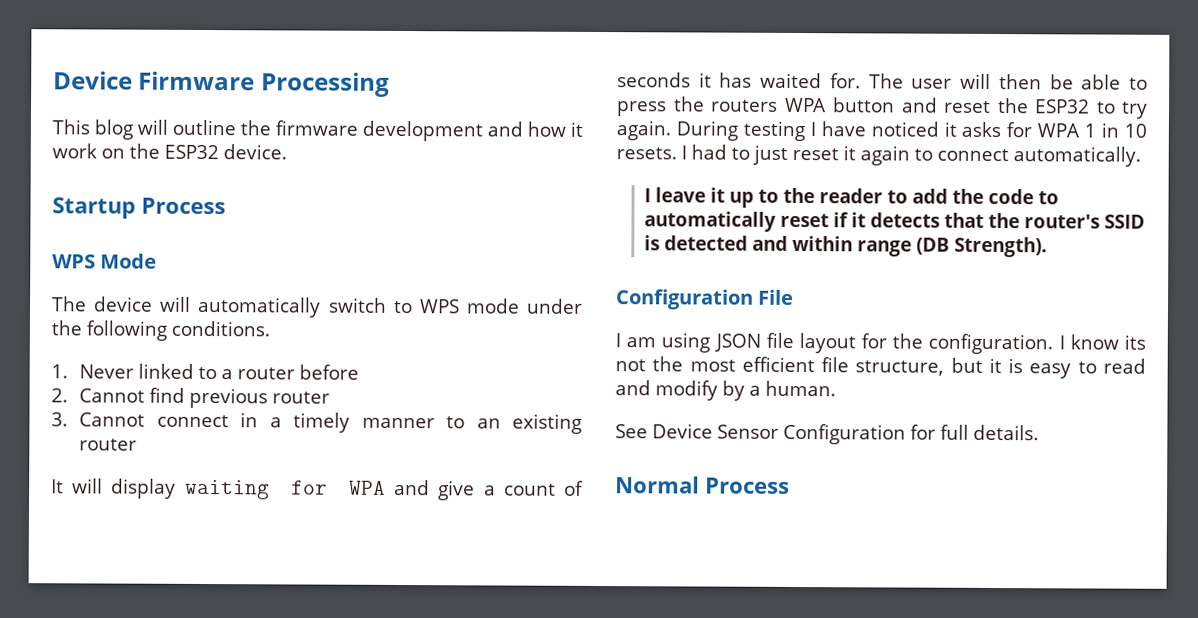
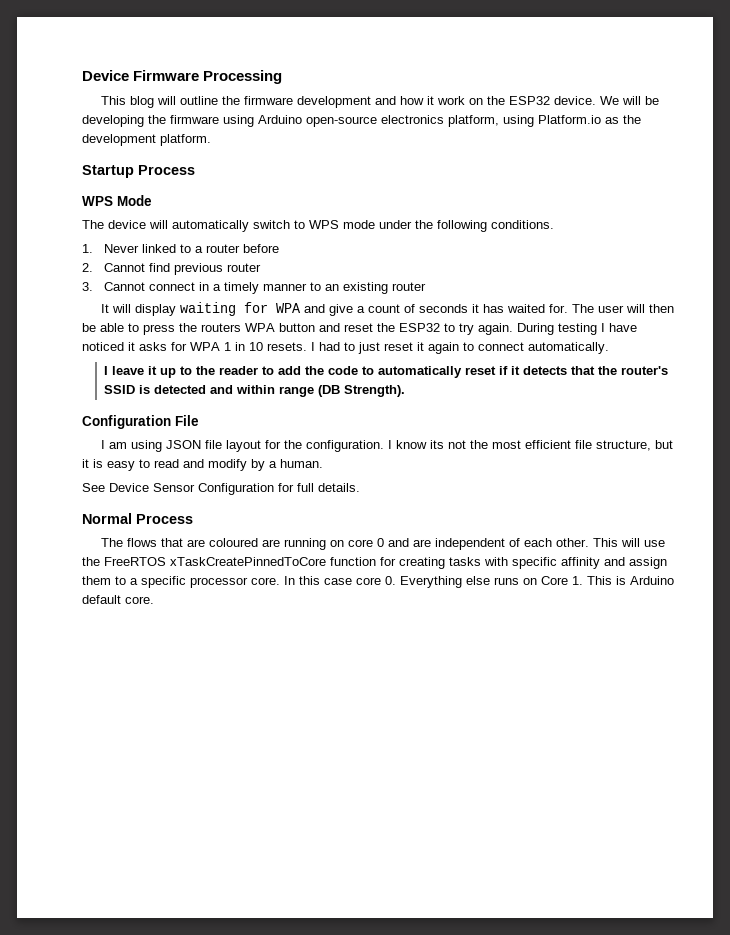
+ We will be developing the firmware using Arduino open-source electronics platform, using Platform.io as the development platform.
+ The flows that are coloured are running on core 0 and are independent of each other. This will use the FreeRTOS xTaskCreatePinnedToCore function for creating tasks with specific affinity and assign them to a specific processor core. In this case core 0. Everything else runs on Core 1. This is Arduino default core.

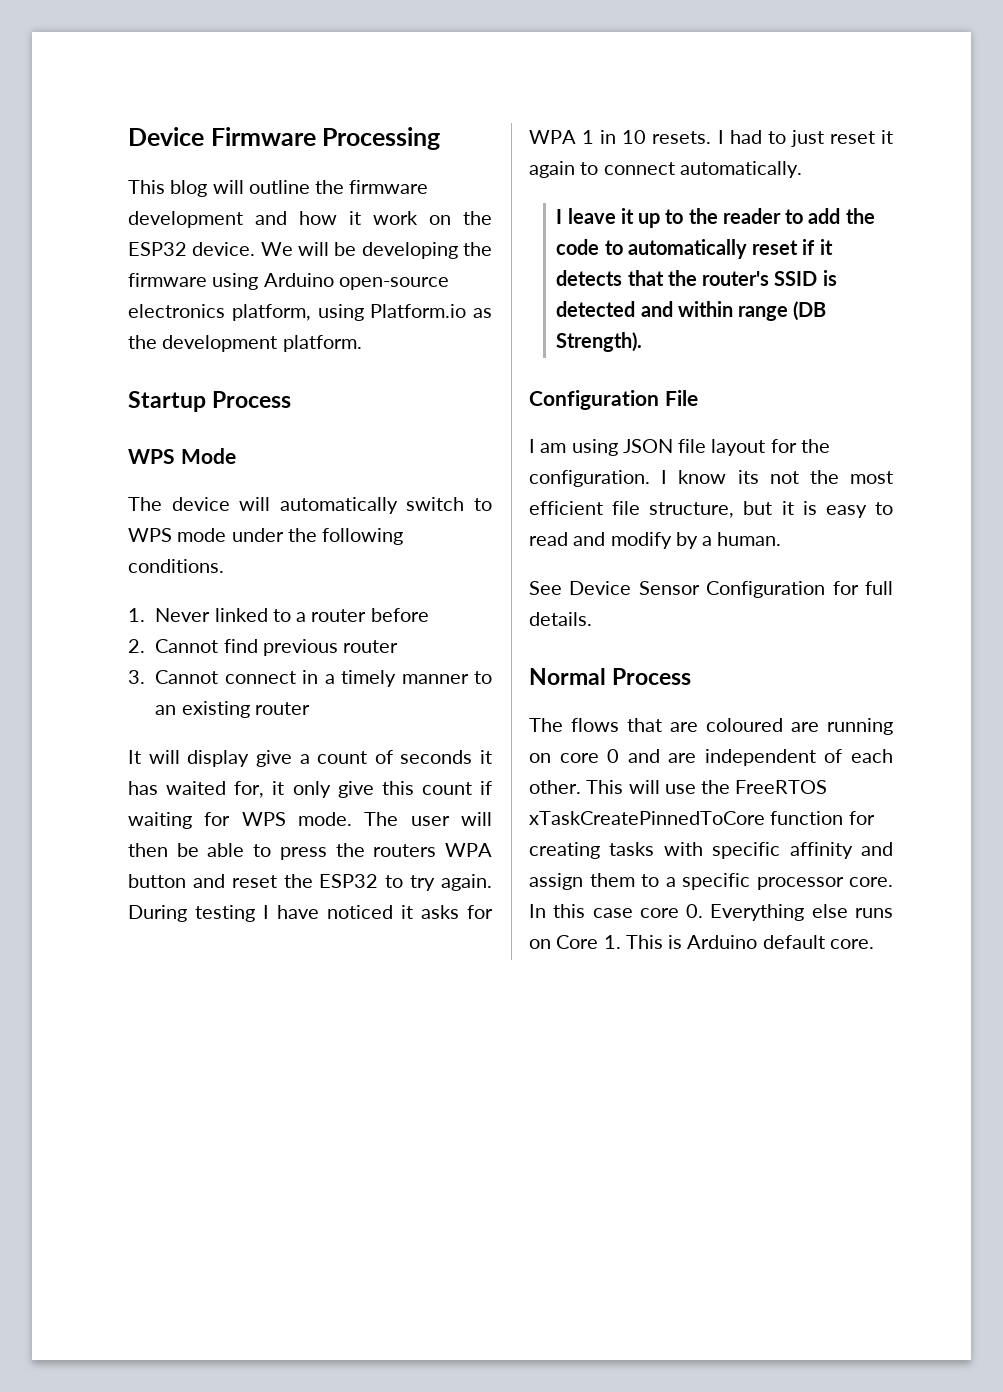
- It will display waiting for WPA and give a count of seconds it has waited for.
+ It will display give a count of seconds it has waited for, it only give this count if waiting for WPS mode.

